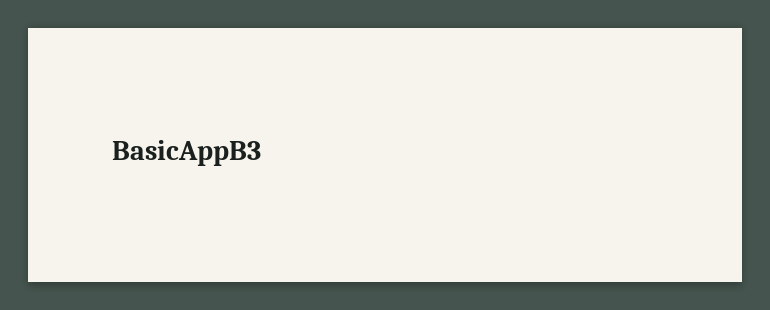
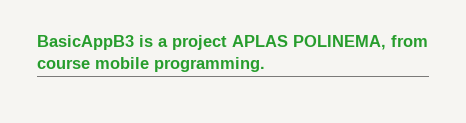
- BasicAppB3
+ BasicAppB3 is a project APLAS POLINEMA, from course mobile programming.

